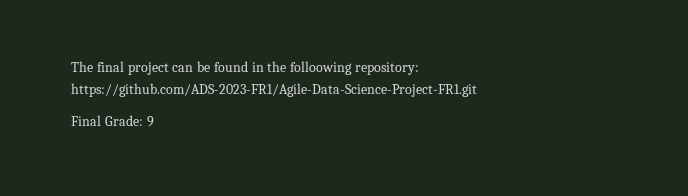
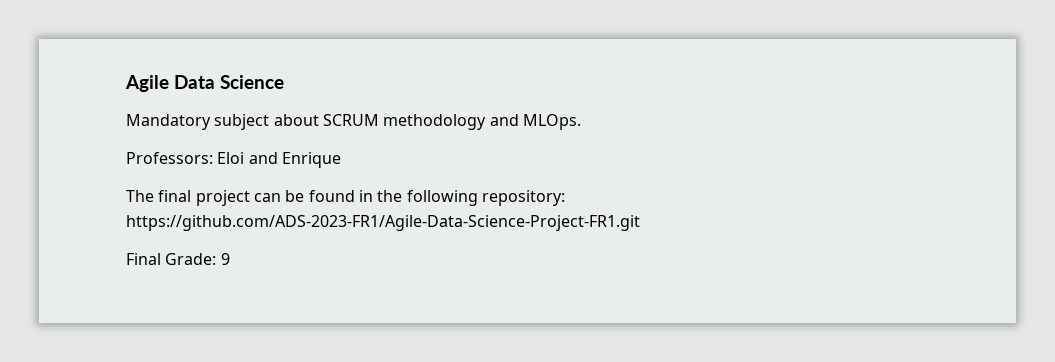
+ Agile Data Science
+ Mandatory subject about SCRUM methodology and MLOps.
+ Professors: Eloi and Enrique
- The final project can be found in the folloowing repository: https://github.com/ADS-2023-FR1/Agile-Data-Science-Project-FR1.git
+ The final project can be found in the following repository: https://github.com/ADS-2023-FR1/Agile-Data-Science-Project-FR1.git

